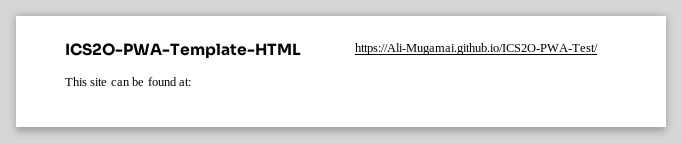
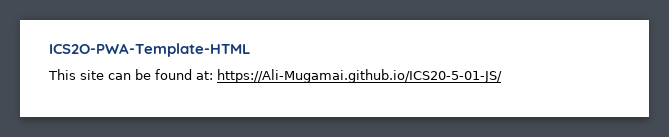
- This site can be found at: https://Ali-Mugamai.github.io/ICS2O-PWA-Test/
+ This site can be found at: https://Ali-Mugamai.github.io/ICS20-5-01-JS/

